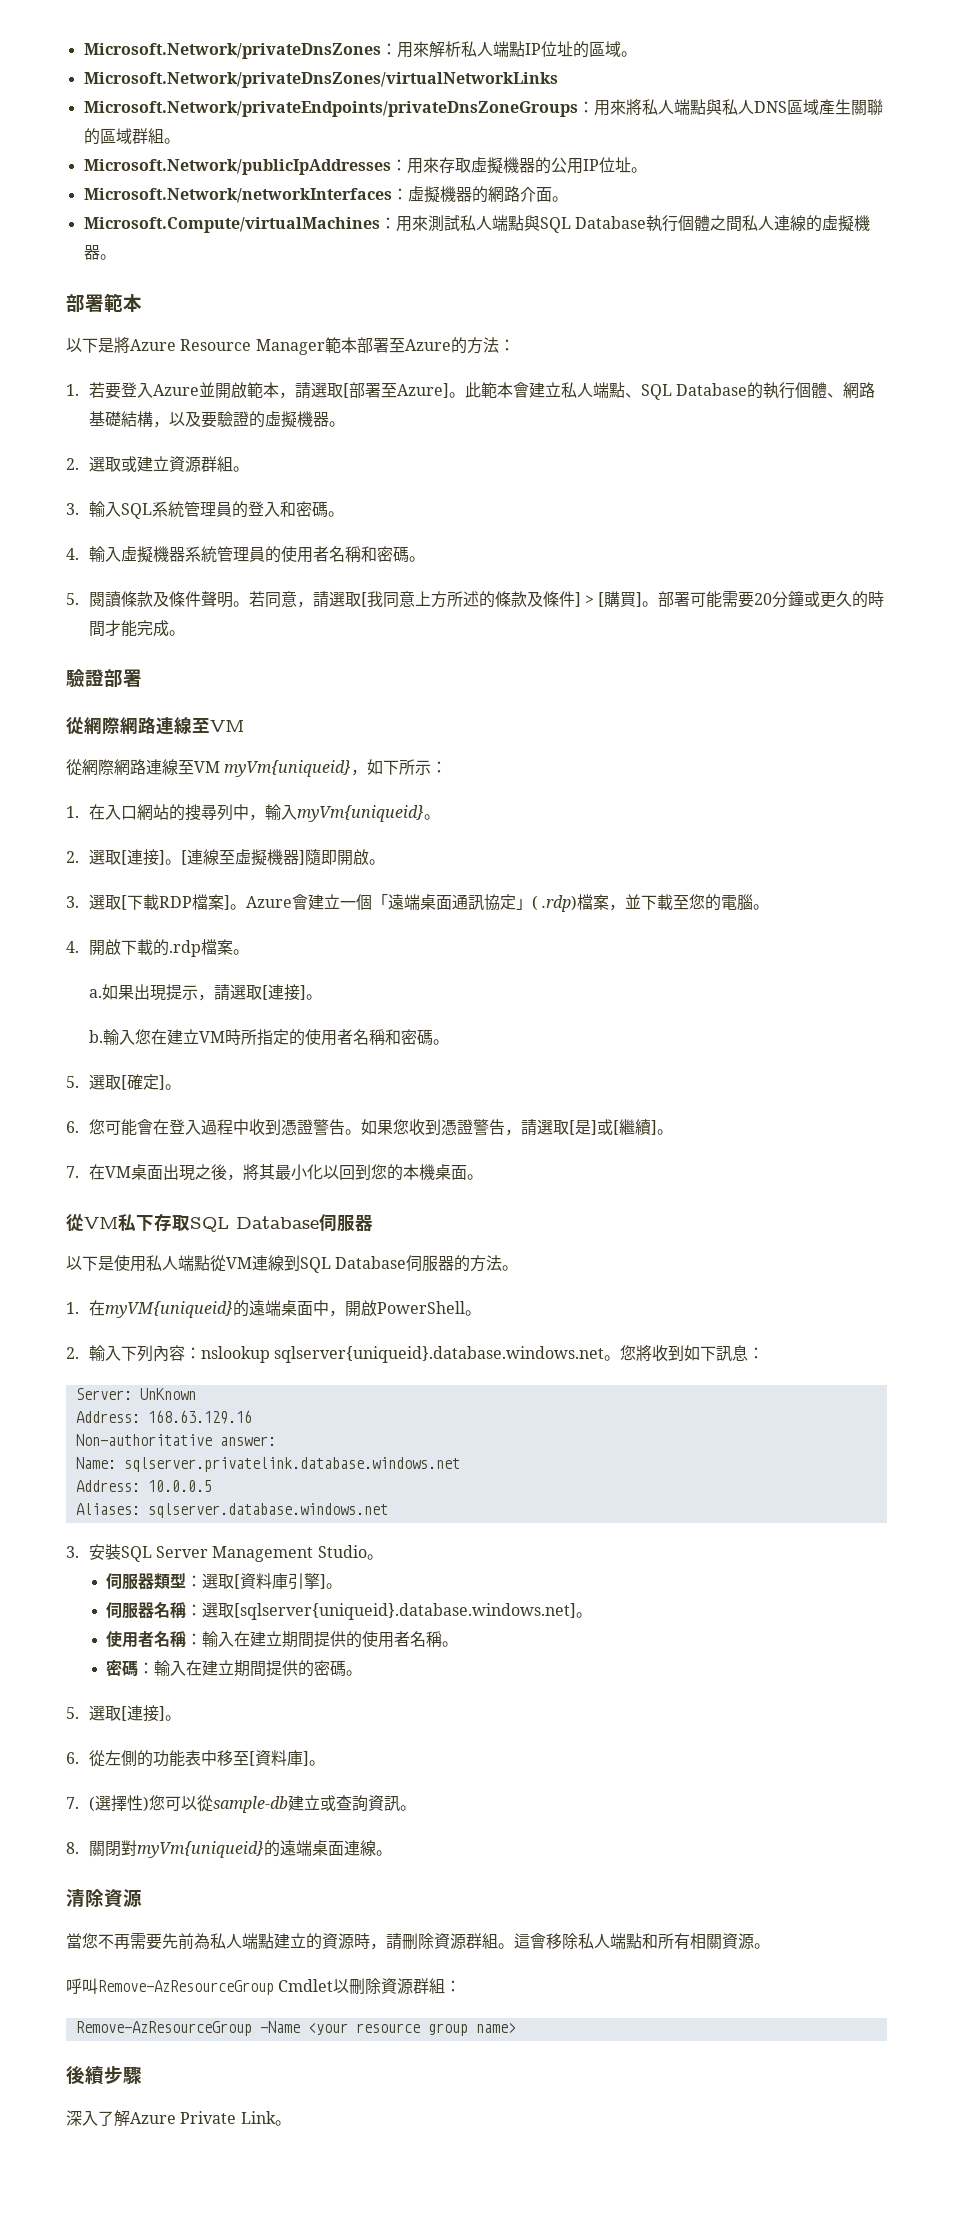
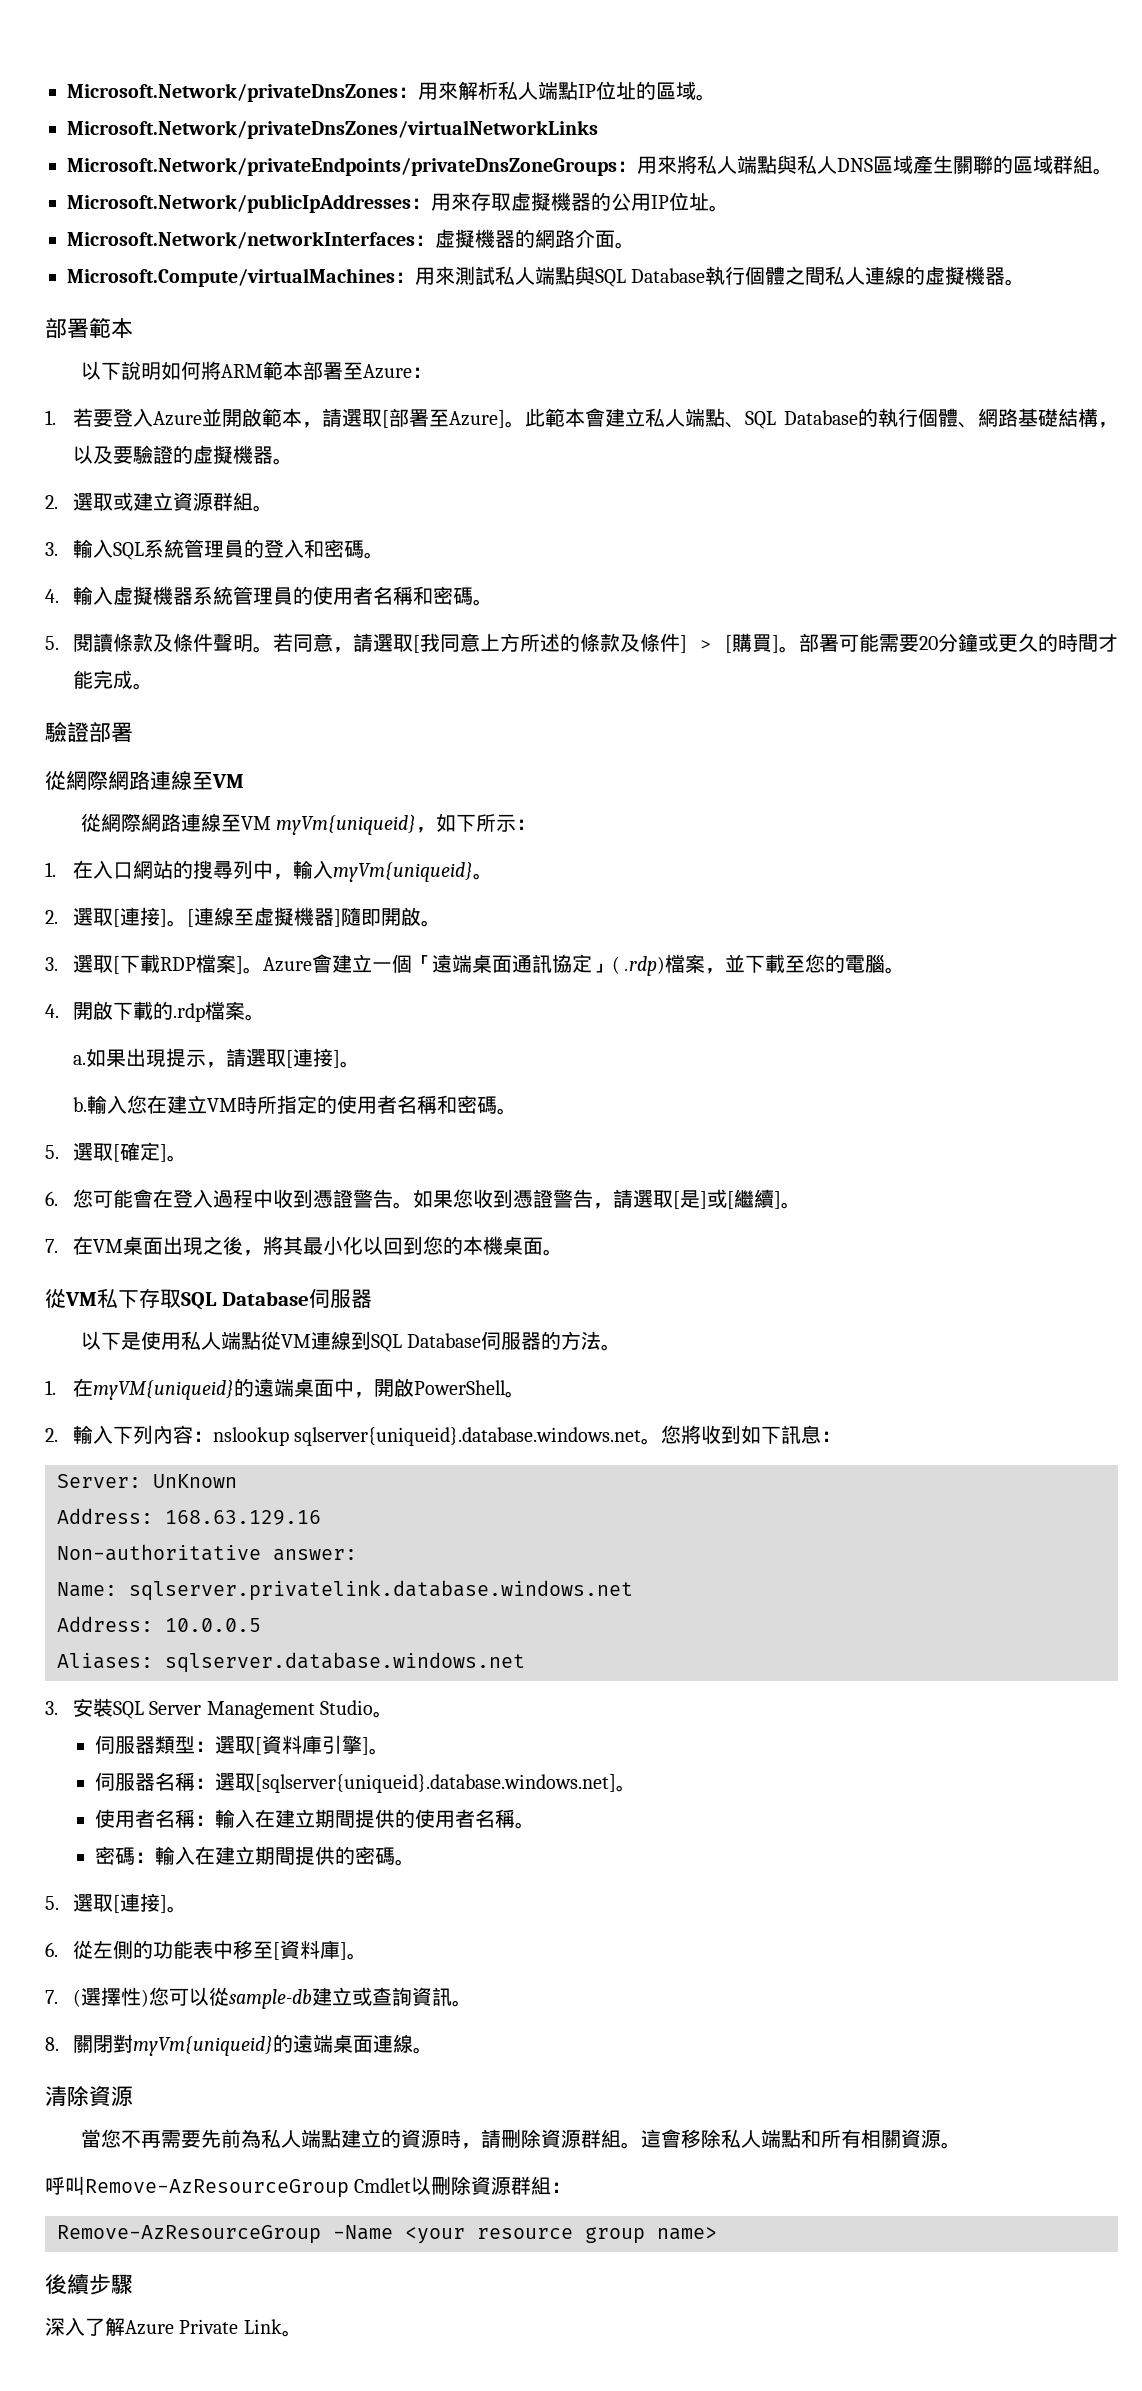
- 以下是將Azure Resource Manager範本部署至Azure的方法：
+ 以下說明如何將ARM範本部署至Azure：

